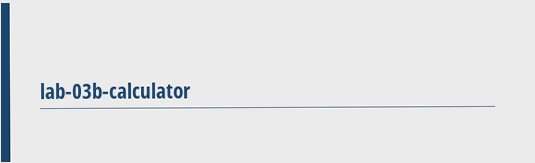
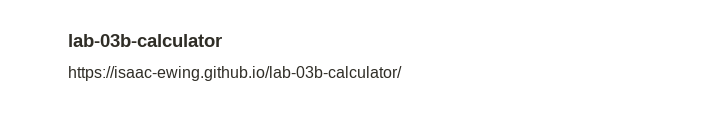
+ https://isaac-ewing.github.io/lab-03b-calculator/

